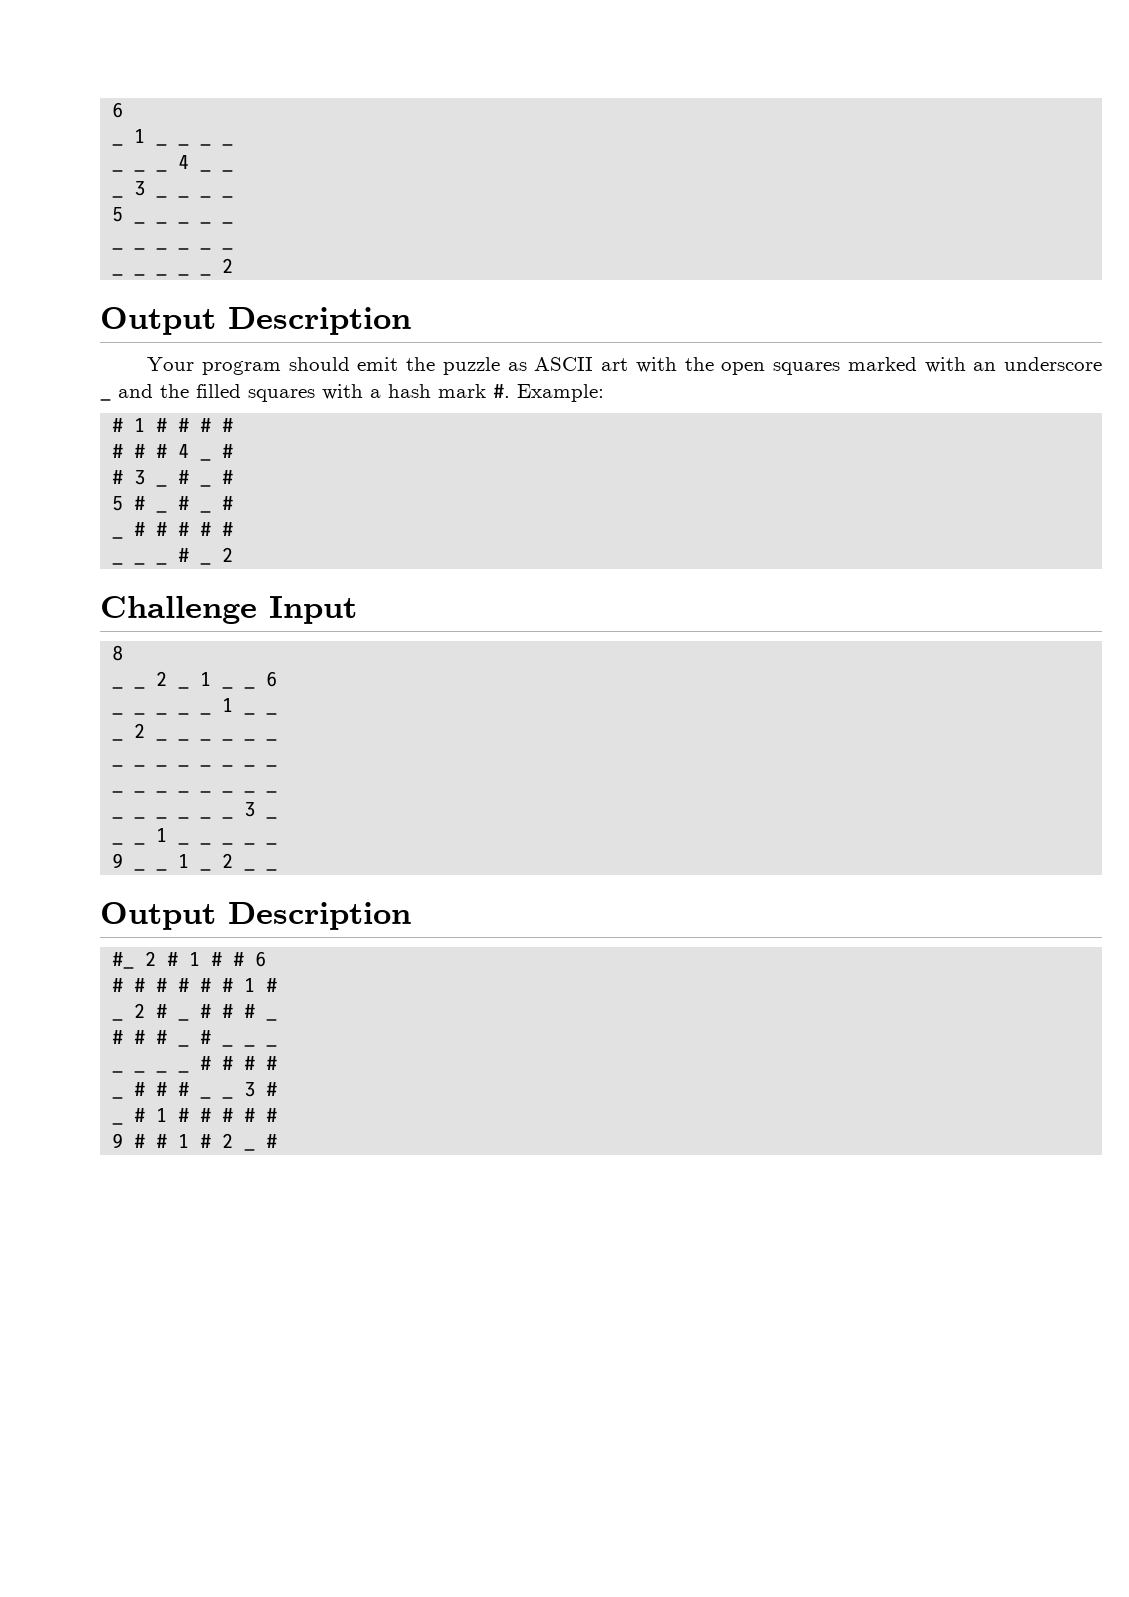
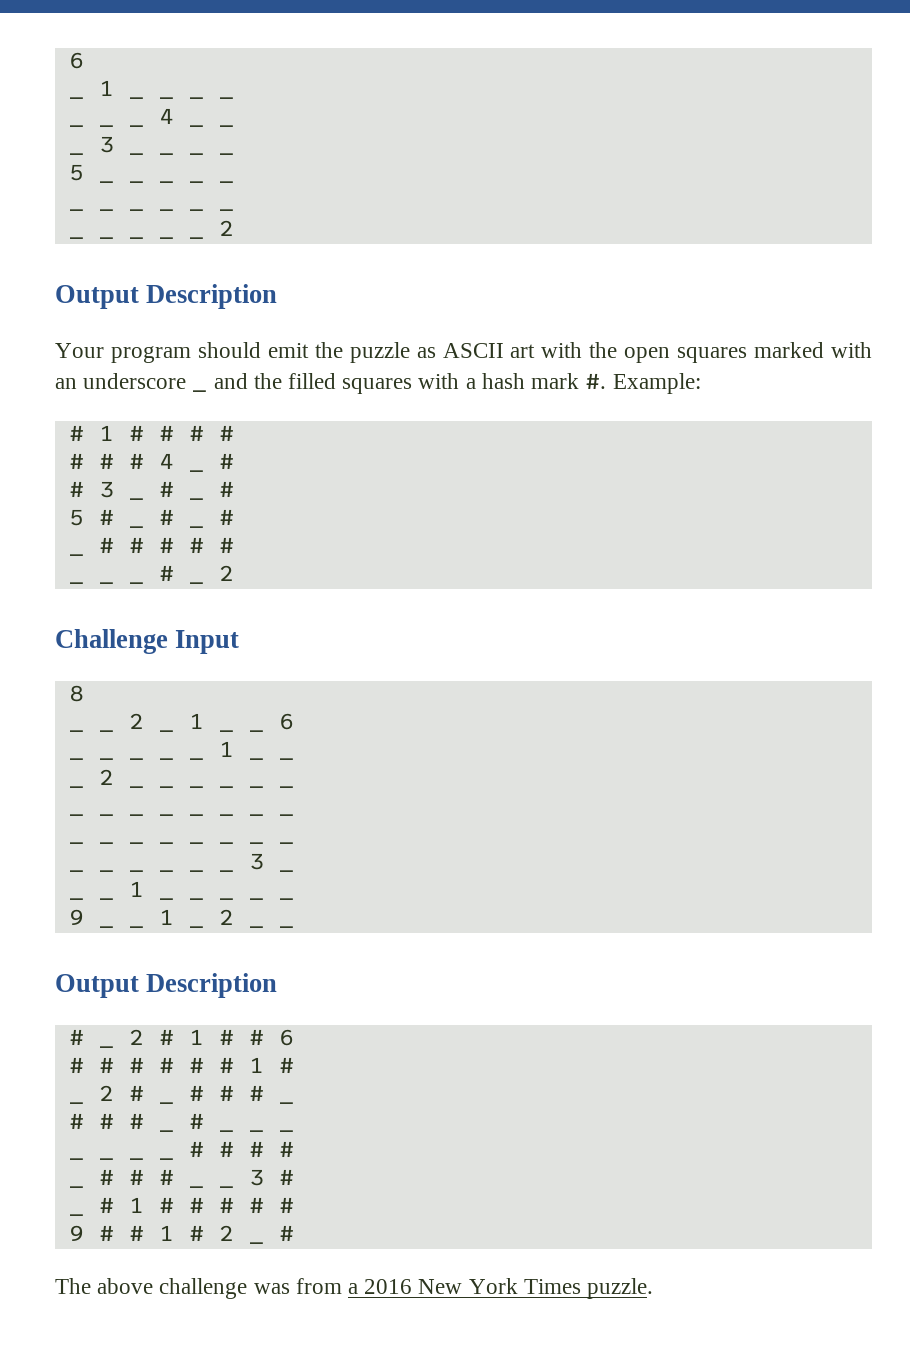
- #_ 2 # 1 # # 6
+ # _ 2 # 1 # # 6
+ The above challenge was from a 2016 New York Times puzzle.

